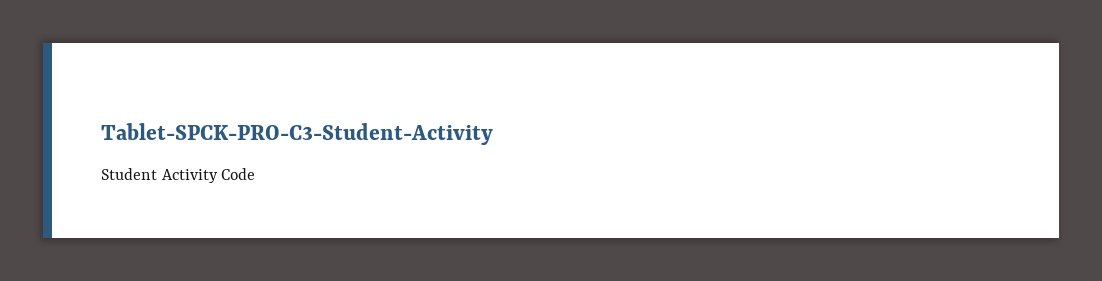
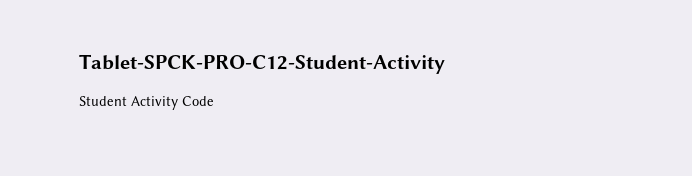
- Tablet-SPCK-PRO-C3-Student-Activity
+ Tablet-SPCK-PRO-C12-Student-Activity

